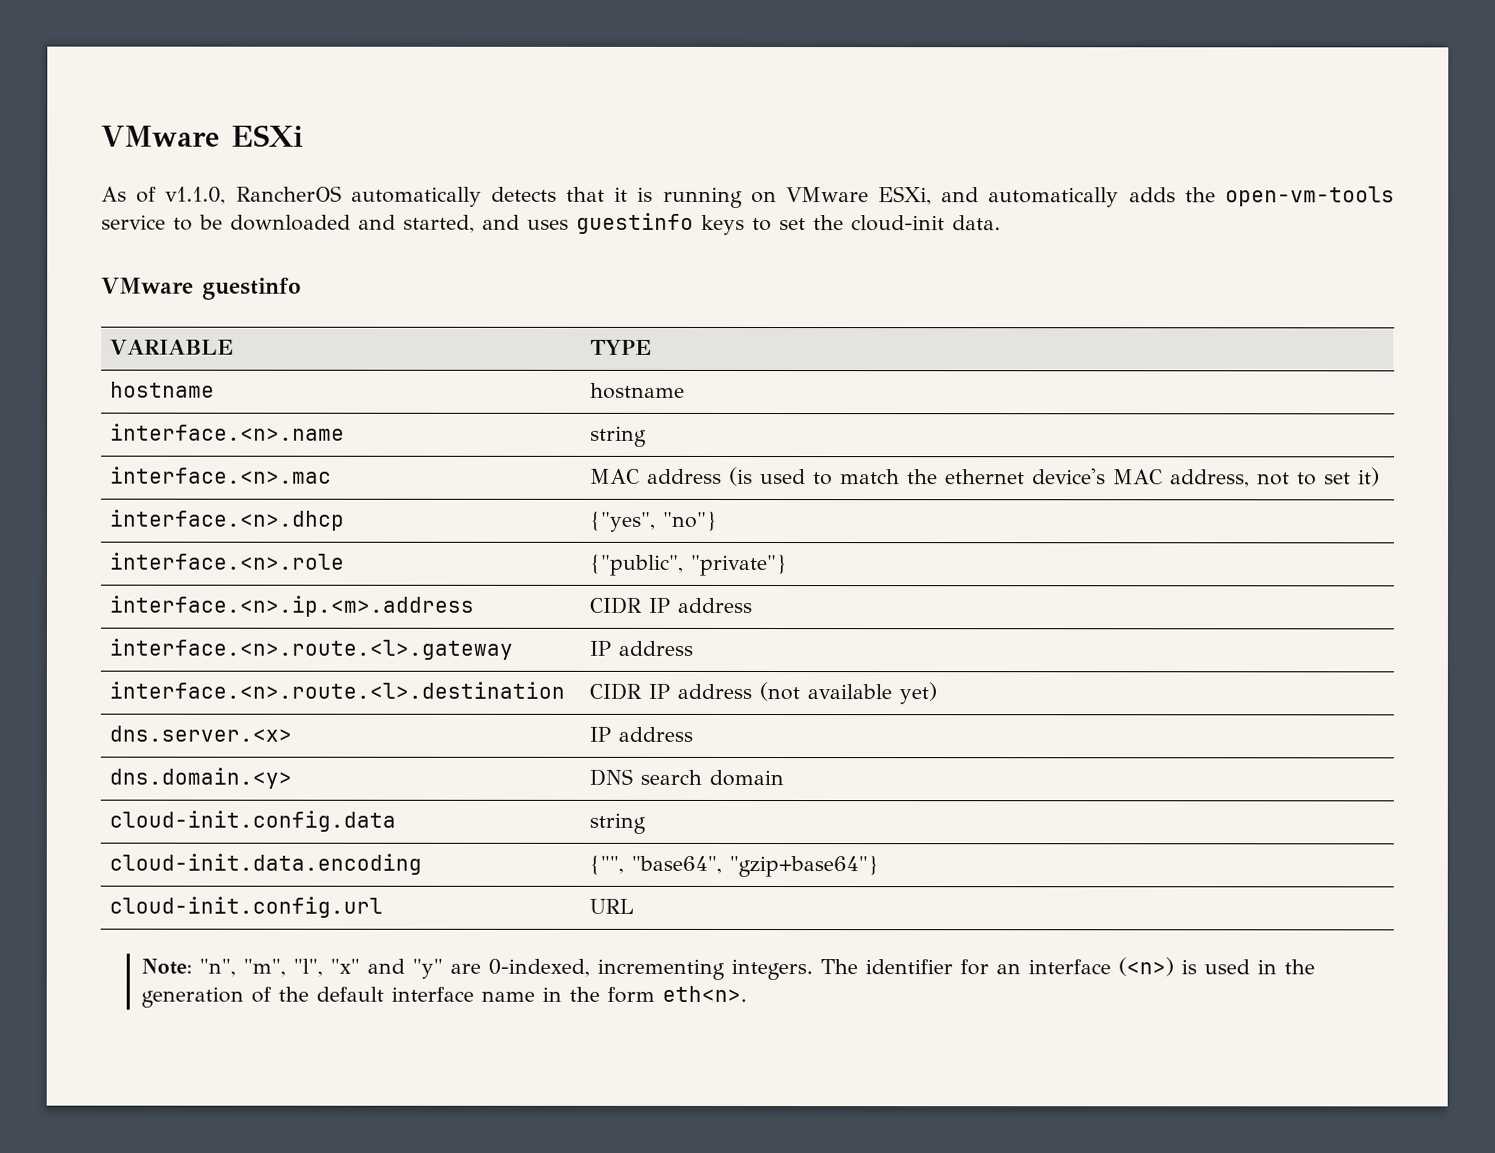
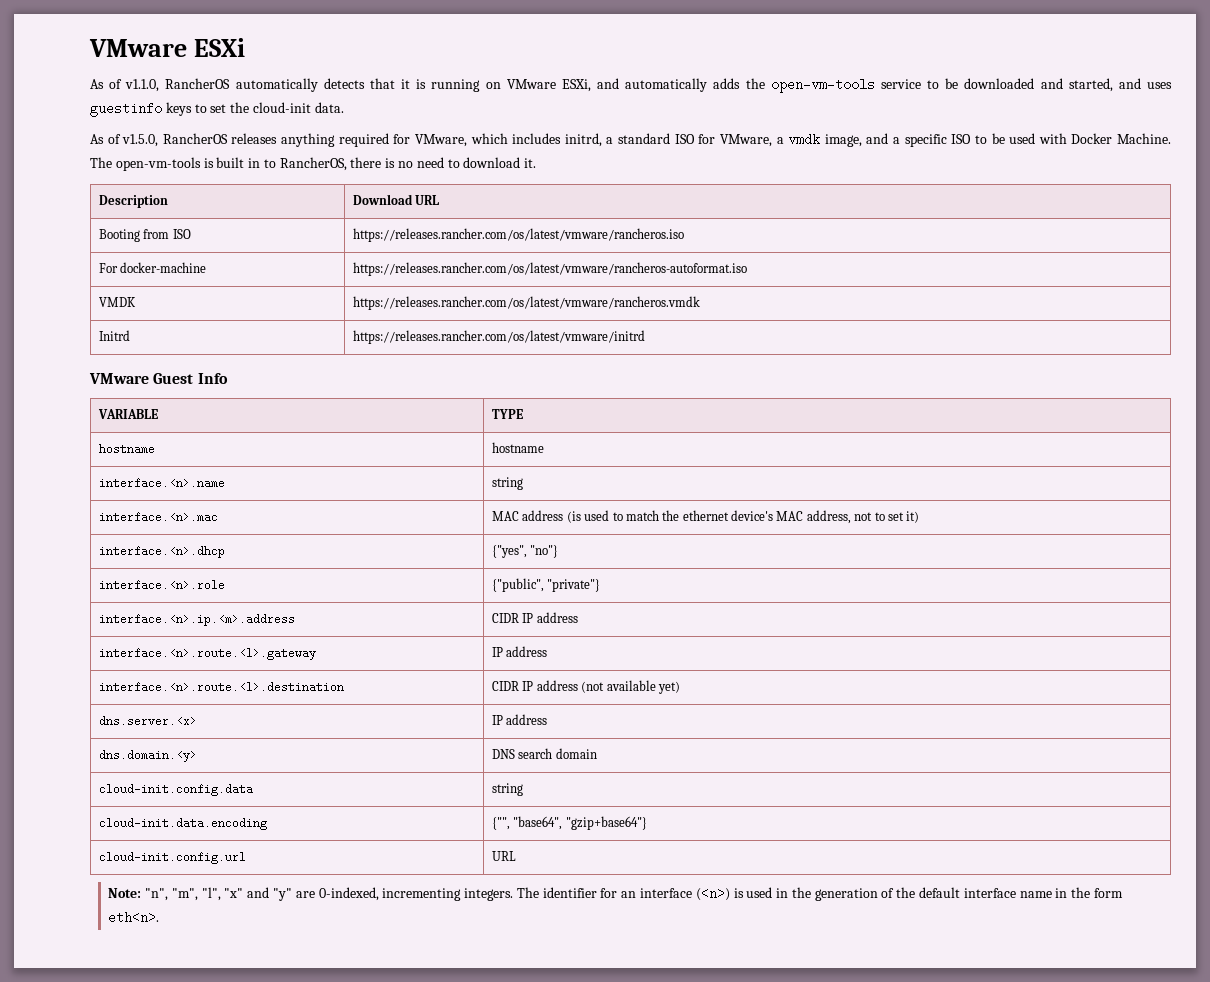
- VMware guestinfo
+ As of v1.5.0, RancherOS releases anything required for VMware, which includes initrd, a standard ISO for VMware, a vmdk image, and a specific ISO to be used with Docker Machine. The open-vm-tools is built in to RancherOS, there is no need to download it.
+ Description | Download URL
+ Booting from ISO | https://releases.rancher.com/os/latest/vmware/rancheros.iso
+ For docker-machine | https://releases.rancher.com/os/latest/vmware/rancheros-autoformat.iso
+ VMDK | https://releases.rancher.com/os/latest/vmware/rancheros.vmdk
+ Initrd | https://releases.rancher.com/os/latest/vmware/initrd
+ VMware Guest Info

